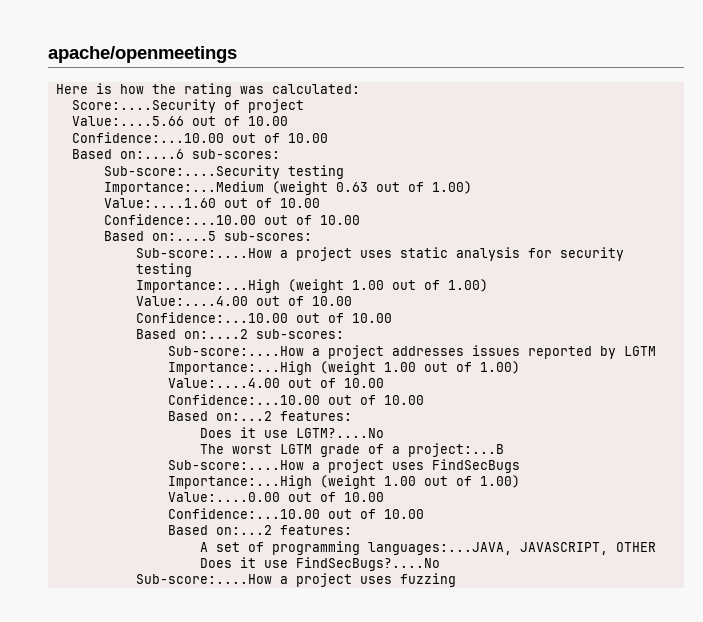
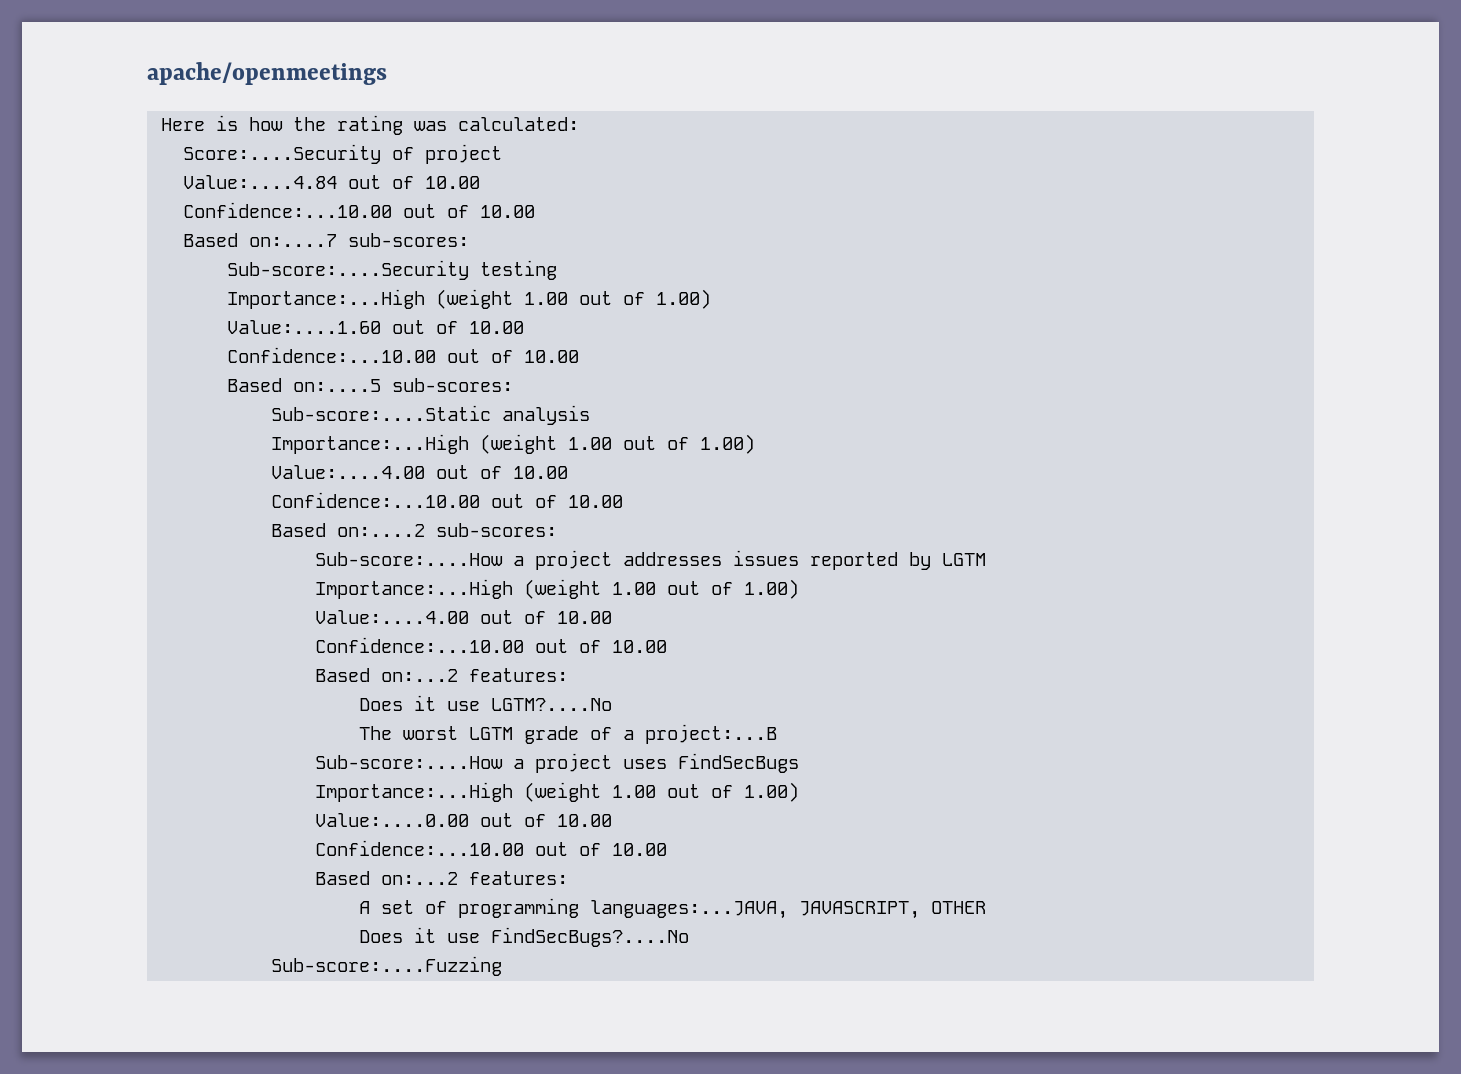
- Value:....5.66 out of 10.00
+ Value:....4.84 out of 10.00
  Confidence:...10.00 out of 10.00
- Based on:....6 sub-scores:
+ Based on:....7 sub-scores:
  Sub-score:....Security testing
- Importance:...Medium (weight 0.63 out of 1.00)
+ Importance:...High (weight 1.00 out of 1.00)
- Sub-score:....How a project uses static analysis for security testing
+ Sub-score:....Static analysis
- Sub-score:....How a project uses fuzzing
+ Sub-score:....Fuzzing

